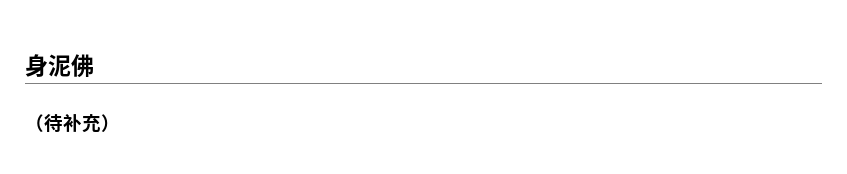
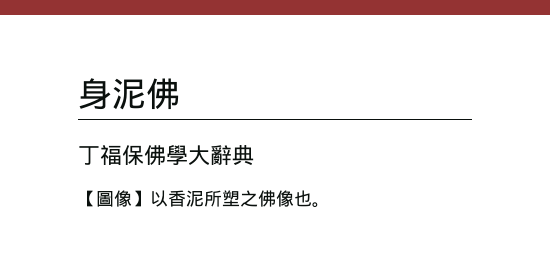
- （待补充）
+ 丁福保佛學大辭典
+ 【圖像】以香泥所塑之佛像也。

